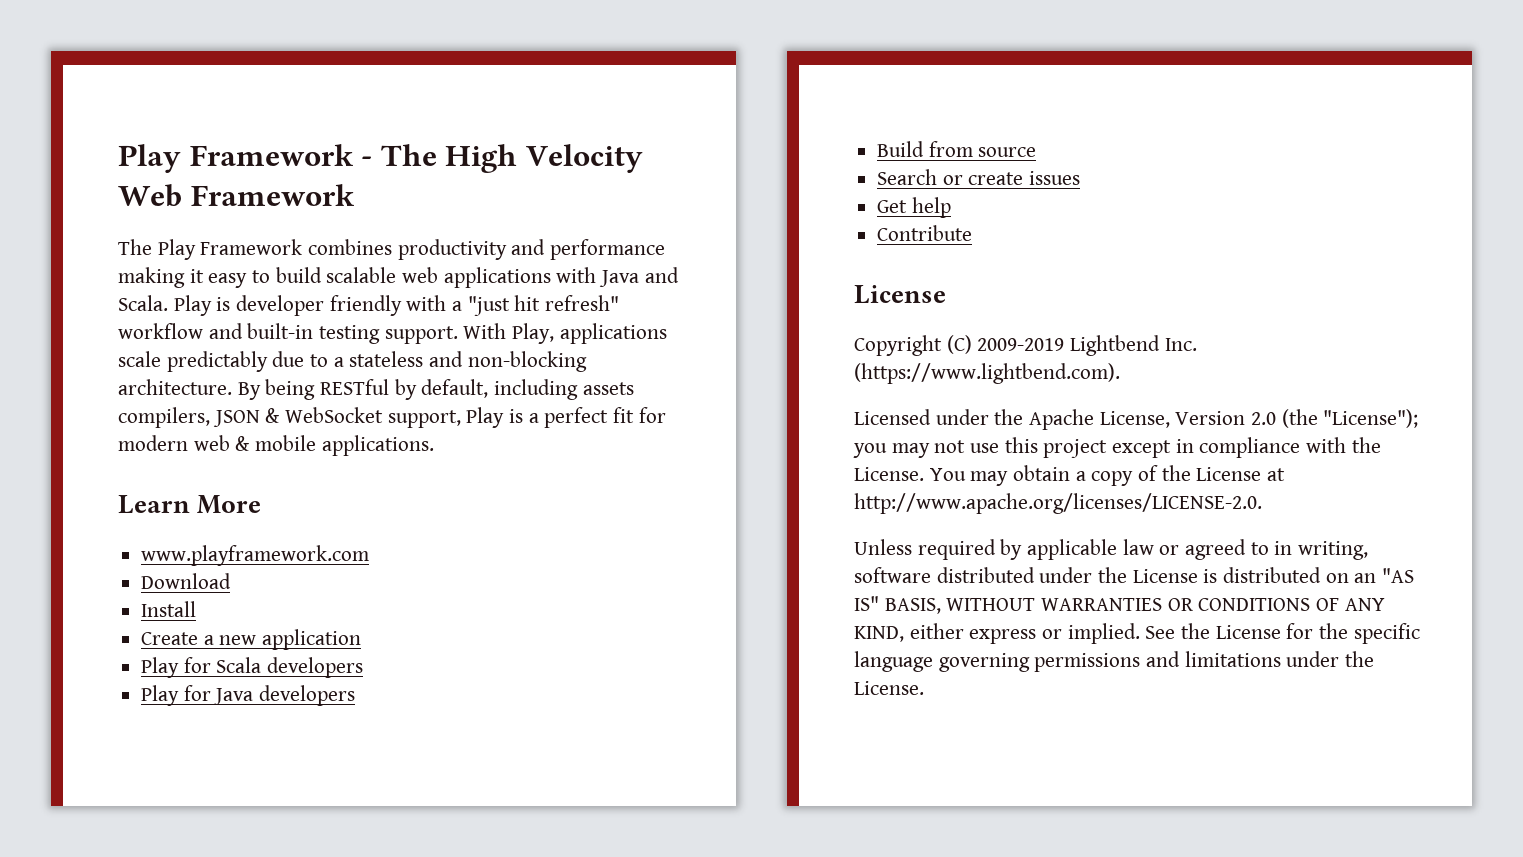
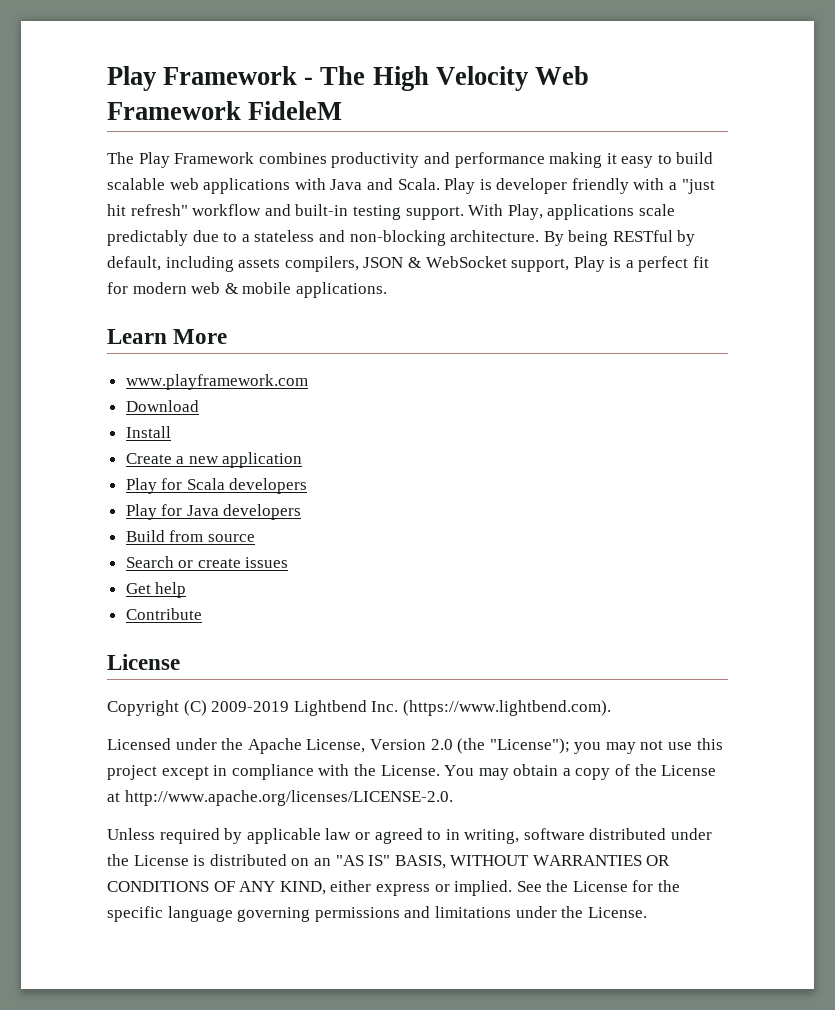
- Play Framework - The High Velocity Web Framework
+ Play Framework - The High Velocity Web Framework FideleM

